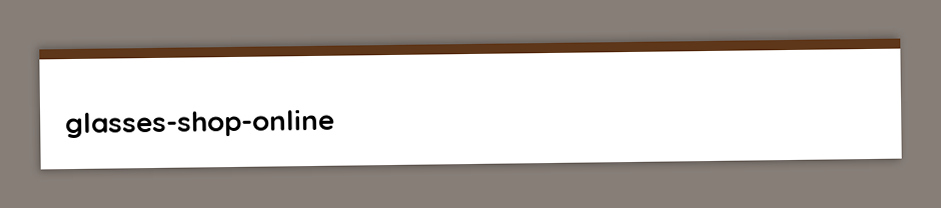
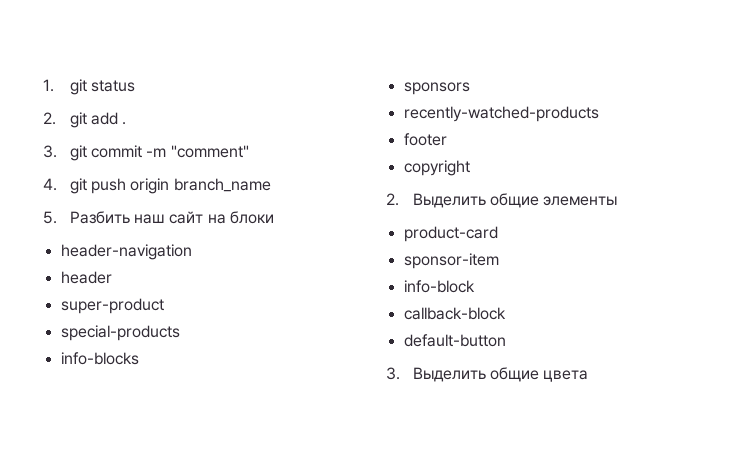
- glasses-shop-online
+ 1. git status
+ 2. git add .
+ 3. git commit -m "comment"
+ 4. git push origin branch_name
+ 5. Разбить наш сайт на блоки
+ header-navigation
+ header
+ super-product
+ special-products
+ info-blocks
+ sponsors
+ recently-watched-products
+ footer
+ copyright
+ 2. Выделить общие элементы
+ product-card
+ sponsor-item
+ info-block
+ callback-block
+ default-button
+ 3. Выделить общие цвета

